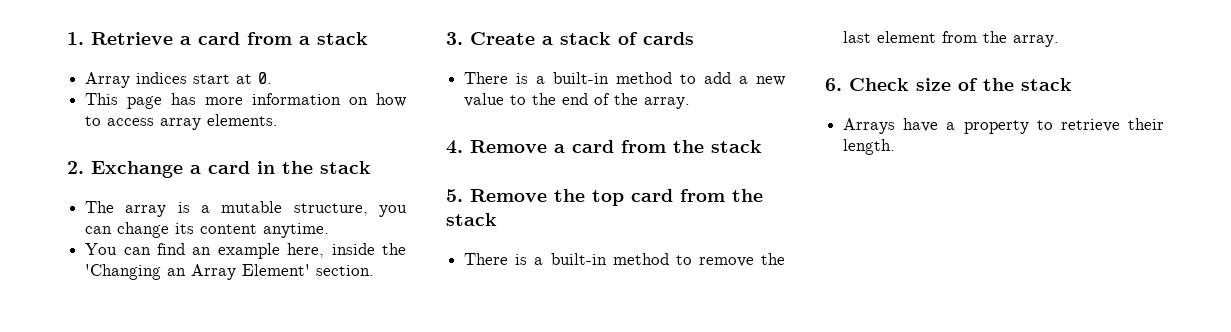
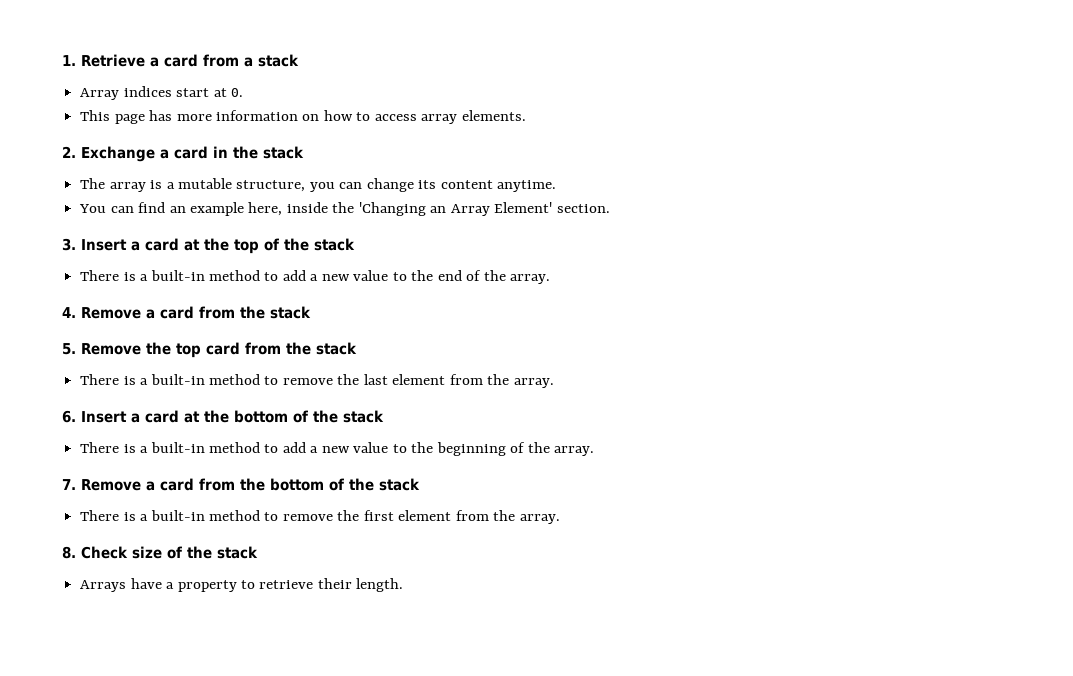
- 3. Create a stack of cards
+ 3. Insert a card at the top of the stack
- 6. Check size of the stack
+ 6. Insert a card at the bottom of the stack
+ There is a built-in method to add a new value to the beginning of the array.
+ 7. Remove a card from the bottom of the stack
+ There is a built-in method to remove the first element from the array.
+ 8. Check size of the stack

